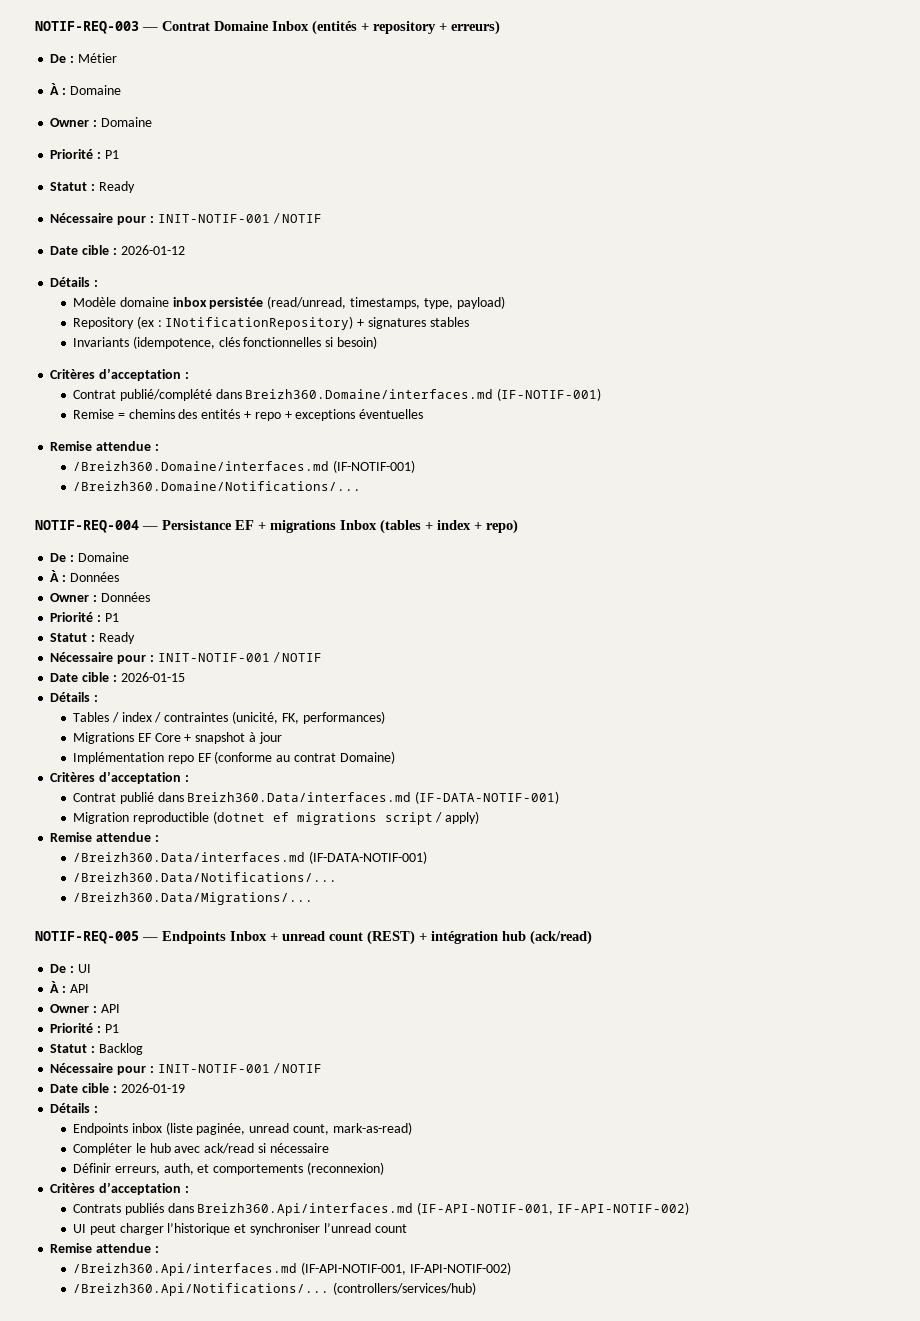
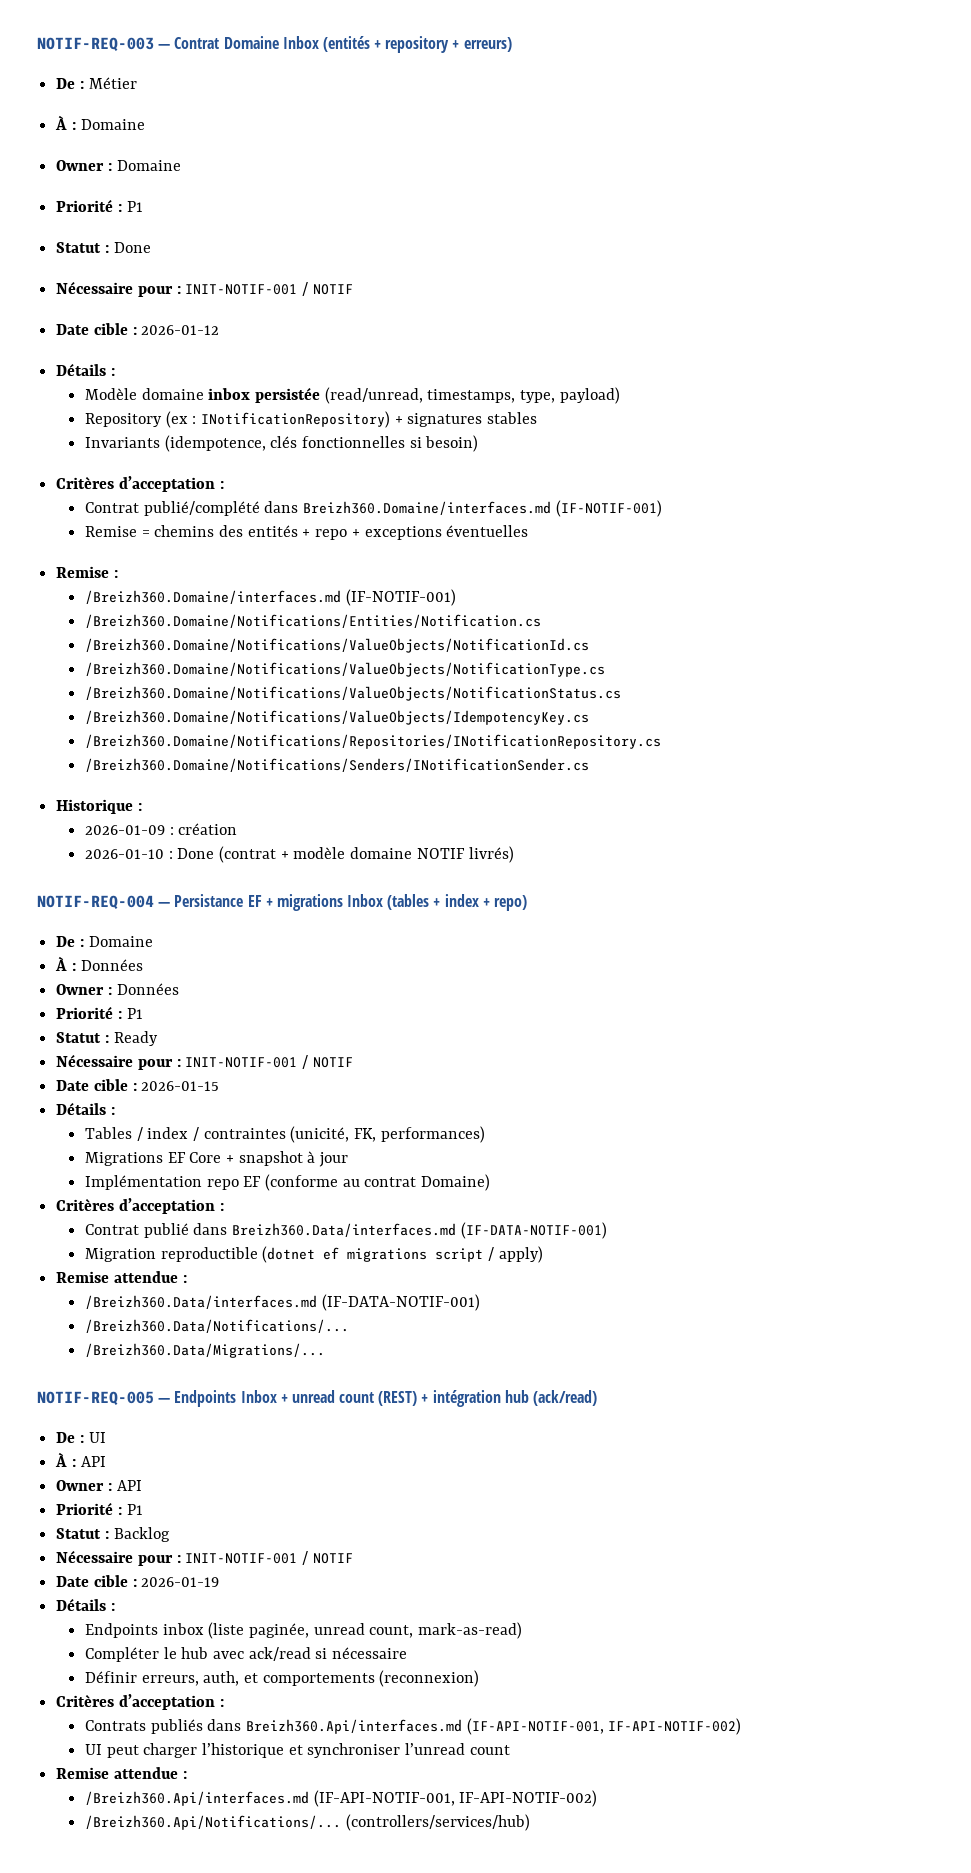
  Owner : Domaine
  Priorité : P1
- Statut : Ready
+ Statut : Done
  Remise = chemins des entités + repo + exceptions éventuelles
- Remise attendue :
+ Remise :
- /Breizh360.Domaine/Notifications/...
+ /Breizh360.Domaine/Notifications/Entities/Notification.cs
+ /Breizh360.Domaine/Notifications/ValueObjects/NotificationId.cs
+ /Breizh360.Domaine/Notifications/ValueObjects/NotificationType.cs
+ /Breizh360.Domaine/Notifications/ValueObjects/NotificationStatus.cs
+ /Breizh360.Domaine/Notifications/ValueObjects/IdempotencyKey.cs
+ /Breizh360.Domaine/Notifications/Repositories/INotificationRepository.cs
+ /Breizh360.Domaine/Notifications/Senders/INotificationSender.cs
+ Historique :
+ 2026-01-09 : création
+ 2026-01-10 : Done (contrat + modèle domaine NOTIF livrés)

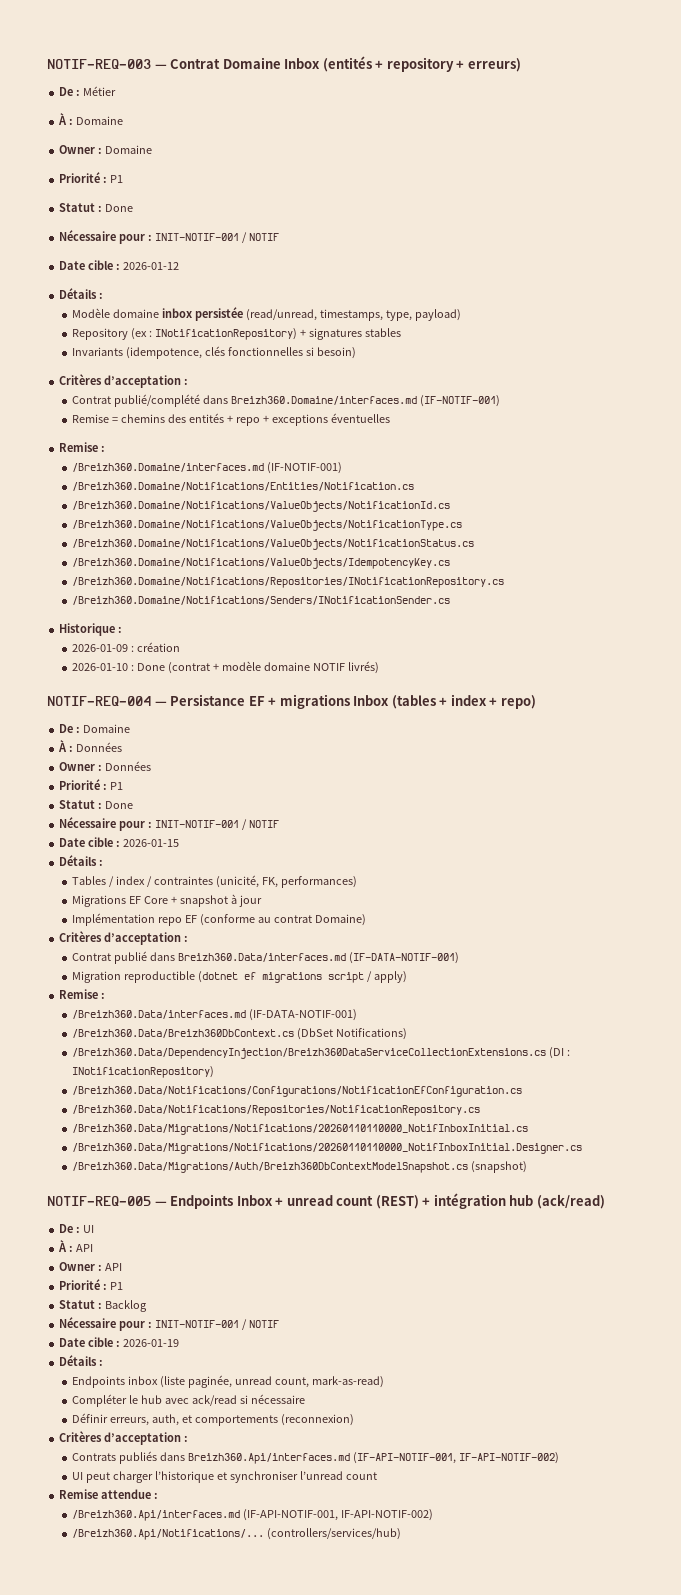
  Owner : Données
  Priorité : P1
- Statut : Ready
+ Statut : Done
  Migration reproductible (dotnet ef migrations script / apply)
- Remise attendue :
+ Remise :
- /Breizh360.Data/Notifications/...
- /Breizh360.Data/Migrations/...
+ /Breizh360.Data/Breizh360DbContext.cs (DbSet Notifications)
+ /Breizh360.Data/DependencyInjection/Breizh360DataServiceCollectionExtensions.cs (DI : INotificationRepository)
+ /Breizh360.Data/Notifications/Configurations/NotificationEfConfiguration.cs
+ /Breizh360.Data/Notifications/Repositories/NotificationRepository.cs
+ /Breizh360.Data/Migrations/Notifications/20260110110000_NotifInboxInitial.cs
+ /Breizh360.Data/Migrations/Notifications/20260110110000_NotifInboxInitial.Designer.cs
+ /Breizh360.Data/Migrations/Auth/Breizh360DbContextModelSnapshot.cs (snapshot)

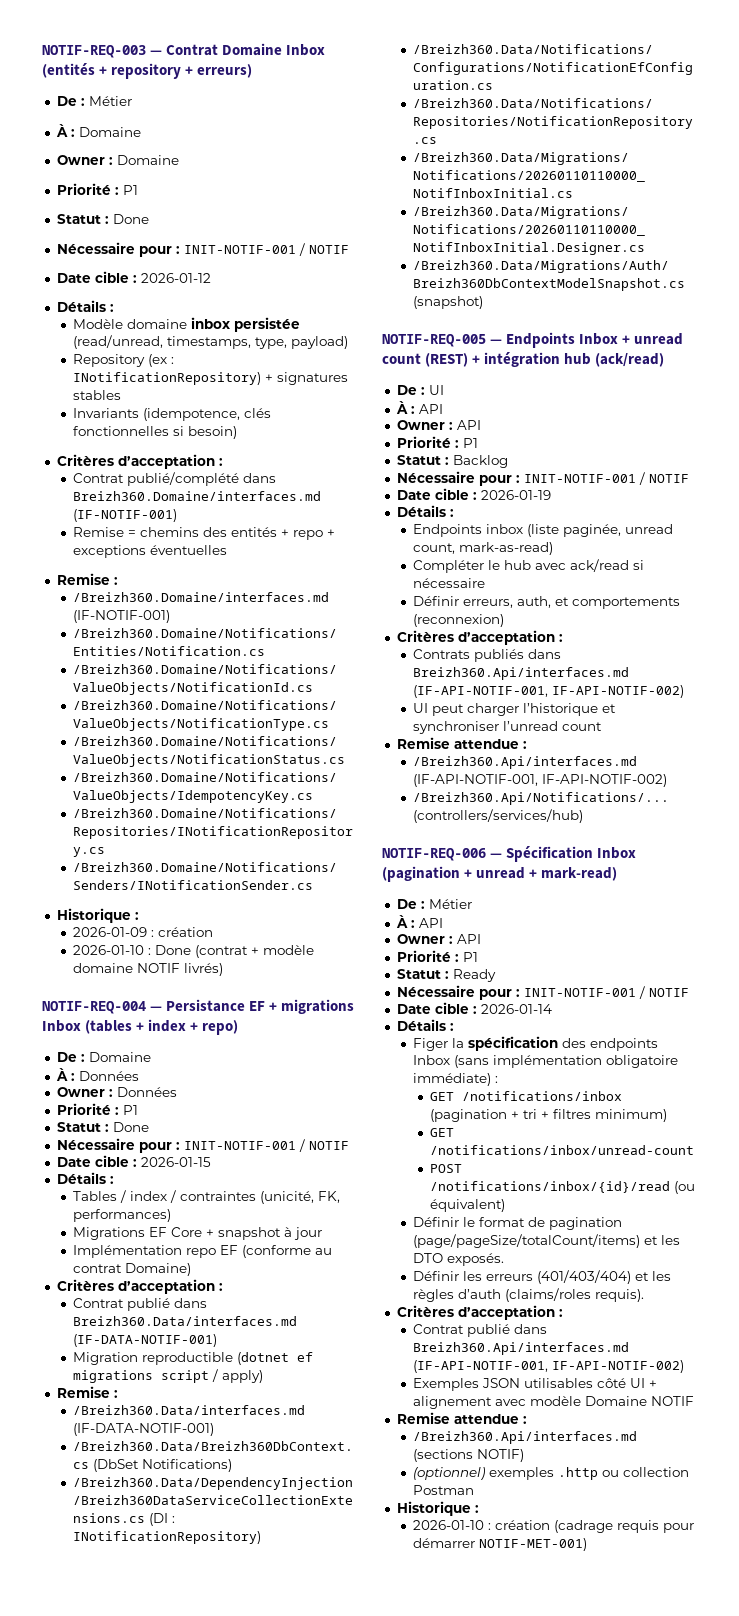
+ NOTIF-REQ-006 — Spécification Inbox (pagination + unread + mark-read)
+ De : Métier
+ À : API
+ Owner : API
+ Priorité : P1
+ Statut : Ready
+ Nécessaire pour : INIT-NOTIF-001 / NOTIF
+ Date cible : 2026-01-14
+ Détails :
+ Figer la spécification des endpoints Inbox (sans implémentation obligatoire immédiate) :
+ GET /notifications/inbox (pagination + tri + filtres minimum)
+ GET /notifications/inbox/unread-count
+ POST /notifications/inbox/{id}/read (ou équivalent)
+ Définir le format de pagination (page/pageSize/totalCount/items) et les DTO exposés.
+ Définir les erreurs (401/403/404) et les règles d’auth (claims/roles requis).
+ Critères d’acceptation :
+ Contrat publié dans Breizh360.Api/interfaces.md (IF-API-NOTIF-001, IF-API-NOTIF-002)
+ Exemples JSON utilisables côté UI + alignement avec modèle Domaine NOTIF
+ Remise attendue :
+ /Breizh360.Api/interfaces.md (sections NOTIF)
+ (optionnel) exemples .http ou collection Postman
+ Historique :
+ 2026-01-10 : création (cadrage requis pour démarrer NOTIF-MET-001)

